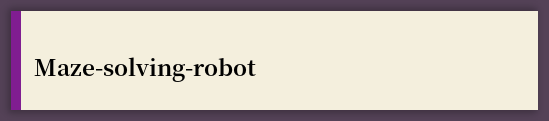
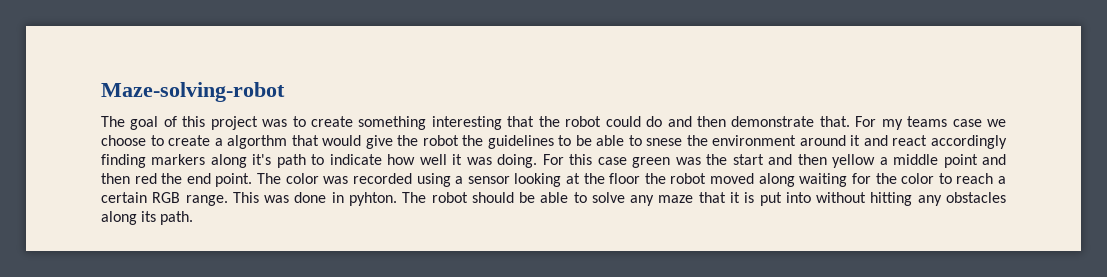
+ The goal of this project was to create something interesting that the robot could do and then demonstrate that. For my teams case we choose to create a algorthm that would give the robot the guidelines to be able to snese the environment around it and react accordingly finding markers along it's path to indicate how well it was doing. For this case green was the start and then yellow a middle point and then red the end point. The color was recorded using a sensor looking at the floor the robot moved along waiting for the color to reach a certain RGB range. This was done in pyhton. The robot should be able to solve any maze that it is put into without hitting any obstacles along its path.

